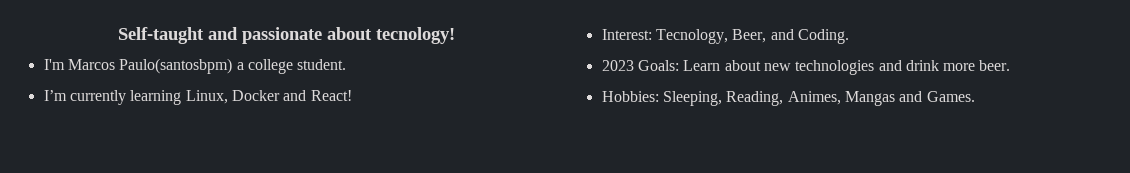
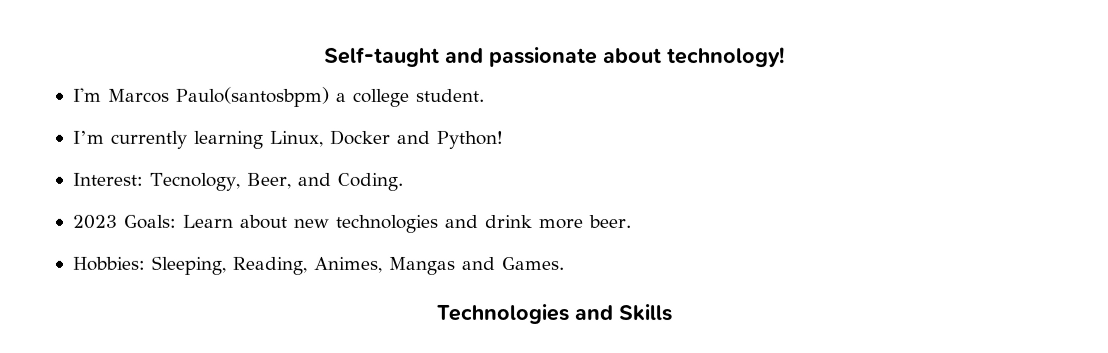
- Self-taught and passionate about tecnology!
+ Self-taught and passionate about technology!
- I’m currently learning Linux, Docker and React!
+ I’m currently learning Linux, Docker and Python!
+ Technologies and Skills

